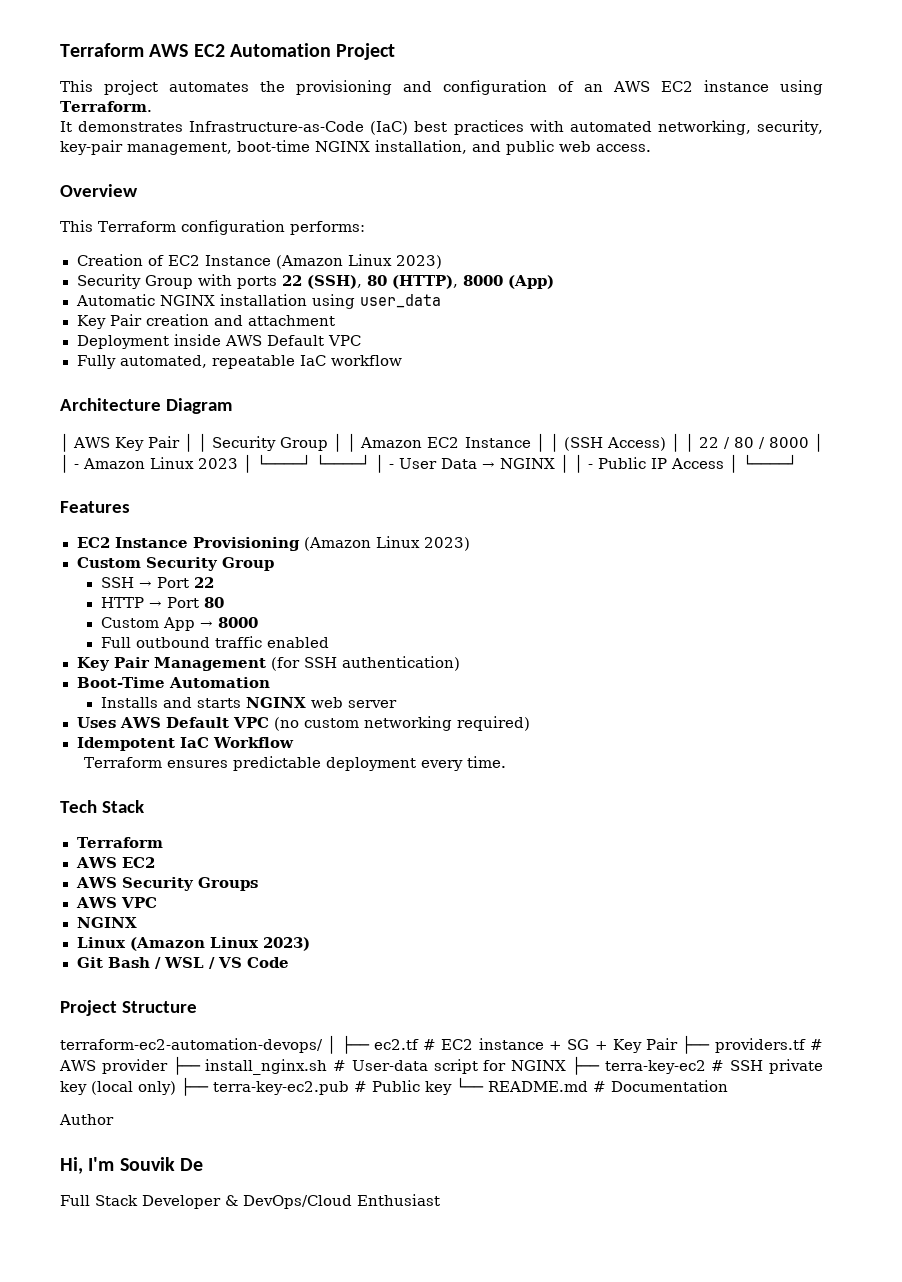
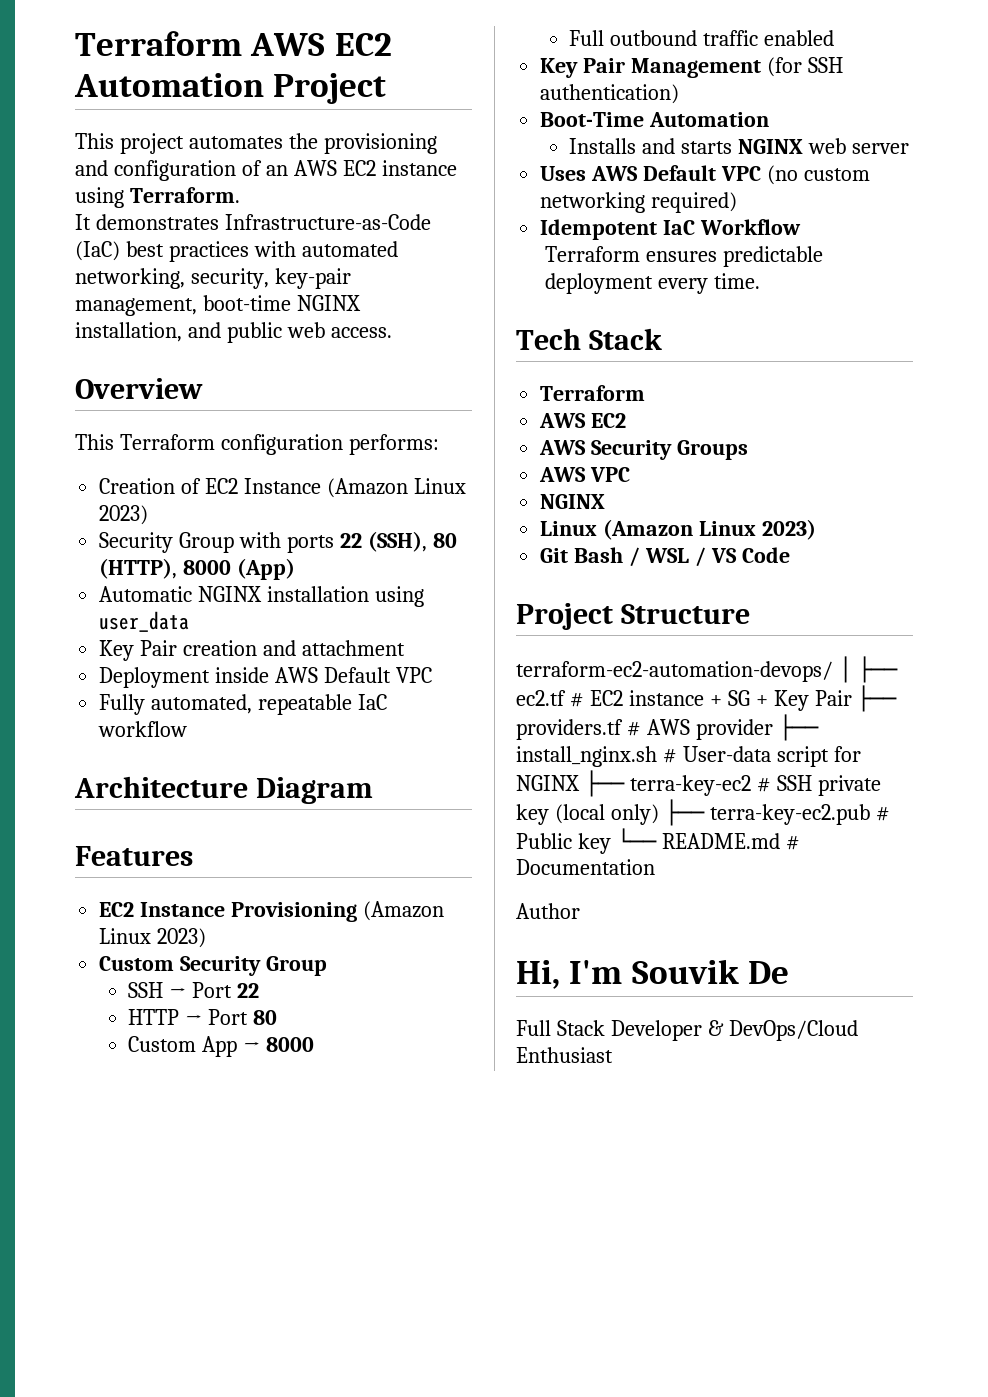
- │ AWS Key Pair │ │ Security Group │ │ Amazon EC2 Instance │ │ (SSH Access) │ │ 22 / 80 / 8000 │ │ - Amazon Linux 2023 │ └────┘ └────┘ │ - User Data → NGINX │ │ - Public IP Access │ └────┘

